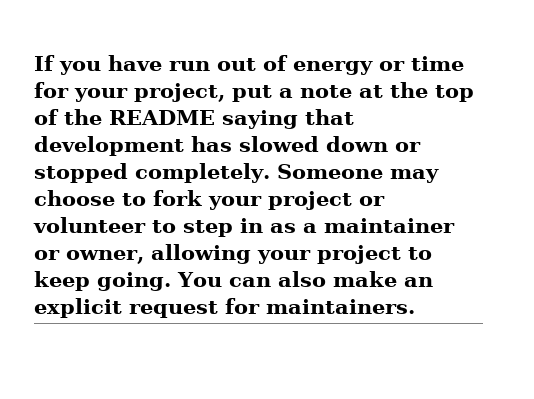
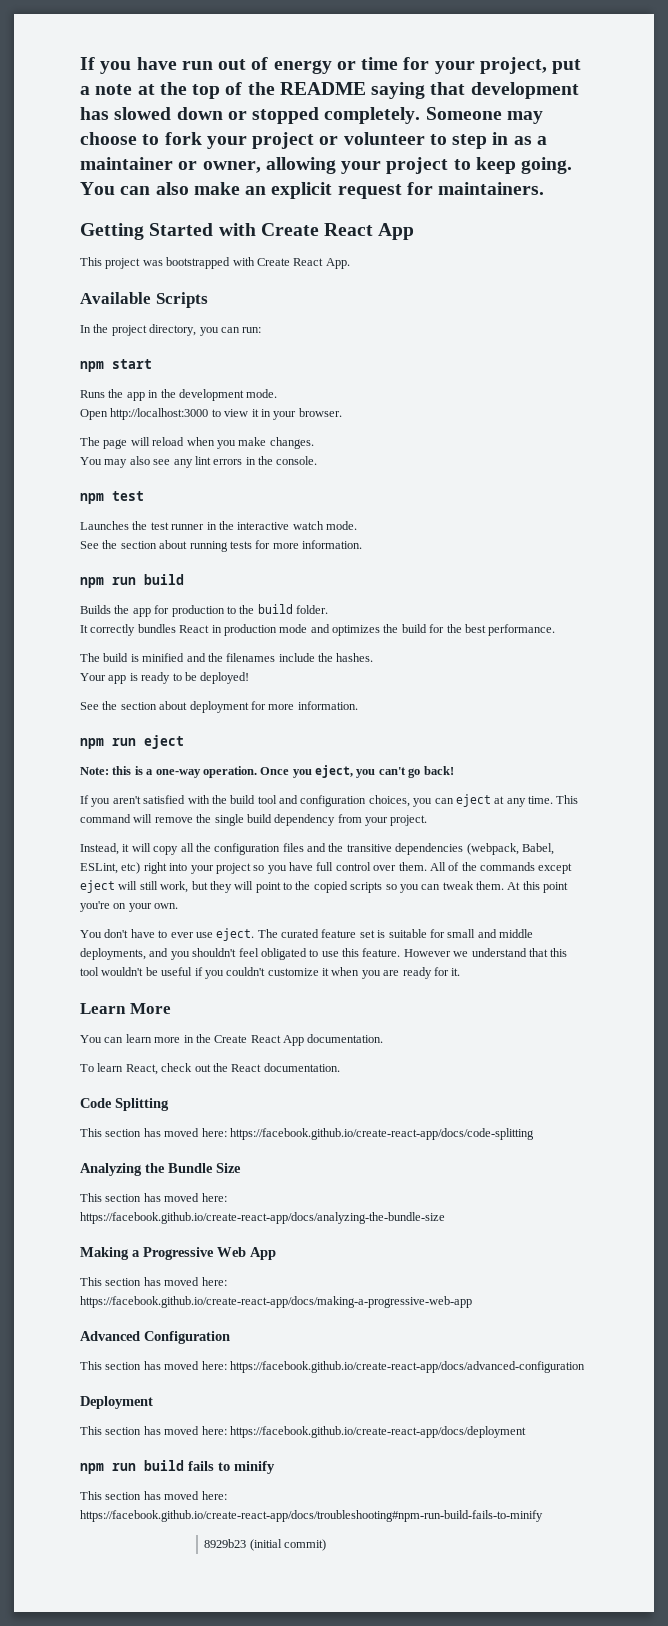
+ Getting Started with Create React App
+ This project was bootstrapped with Create React App.
+ Available Scripts
+ In the project directory, you can run:
+ npm start
+ Runs the app in the development mode.
+ Open http://localhost:3000 to view it in your browser.
+ The page will reload when you make changes.
+ You may also see any lint errors in the console.
+ npm test
+ Launches the test runner in the interactive watch mode.
+ See the section about running tests for more information.
+ npm run build
+ Builds the app for production to the build folder.
+ It correctly bundles React in production mode and optimizes the build for the best performance.
+ The build is minified and the filenames include the hashes.
+ Your app is ready to be deployed!
+ See the section about deployment for more information.
+ npm run eject
+ Note: this is a one-way operation. Once you eject, you can't go back!
+ If you aren't satisfied with the build tool and configuration choices, you can eject at any time. This command will remove the single build dependency from your project.
+ Instead, it will copy all the configuration files and the transitive dependencies (webpack, Babel, ESLint, etc) right into your project so you have full control over them. All of the commands except eject will still work, but they will point to the copied scripts so you can tweak them. At this point you're on your own.
+ You don't have to ever use eject. The curated feature set is suitable for small and middle deployments, and you shouldn't feel obligated to use this feature. However we understand that this tool wouldn't be useful if you couldn't customize it when you are ready for it.
+ Learn More
+ You can learn more in the Create React App documentation.
+ To learn React, check out the React documentation.
+ Code Splitting
+ This section has moved here: https://facebook.github.io/create-react-app/docs/code-splitting
+ Analyzing the Bundle Size
+ This section has moved here: https://facebook.github.io/create-react-app/docs/analyzing-the-bundle-size
+ Making a Progressive Web App
+ This section has moved here: https://facebook.github.io/create-react-app/docs/making-a-progressive-web-app
+ Advanced Configuration
+ This section has moved here: https://facebook.github.io/create-react-app/docs/advanced-configuration
+ Deployment
+ This section has moved here: https://facebook.github.io/create-react-app/docs/deployment
+ npm run build fails to minify
+ This section has moved here: https://facebook.github.io/create-react-app/docs/troubleshooting#npm-run-build-fails-to-minify
+ 8929b23 (initial commit)

